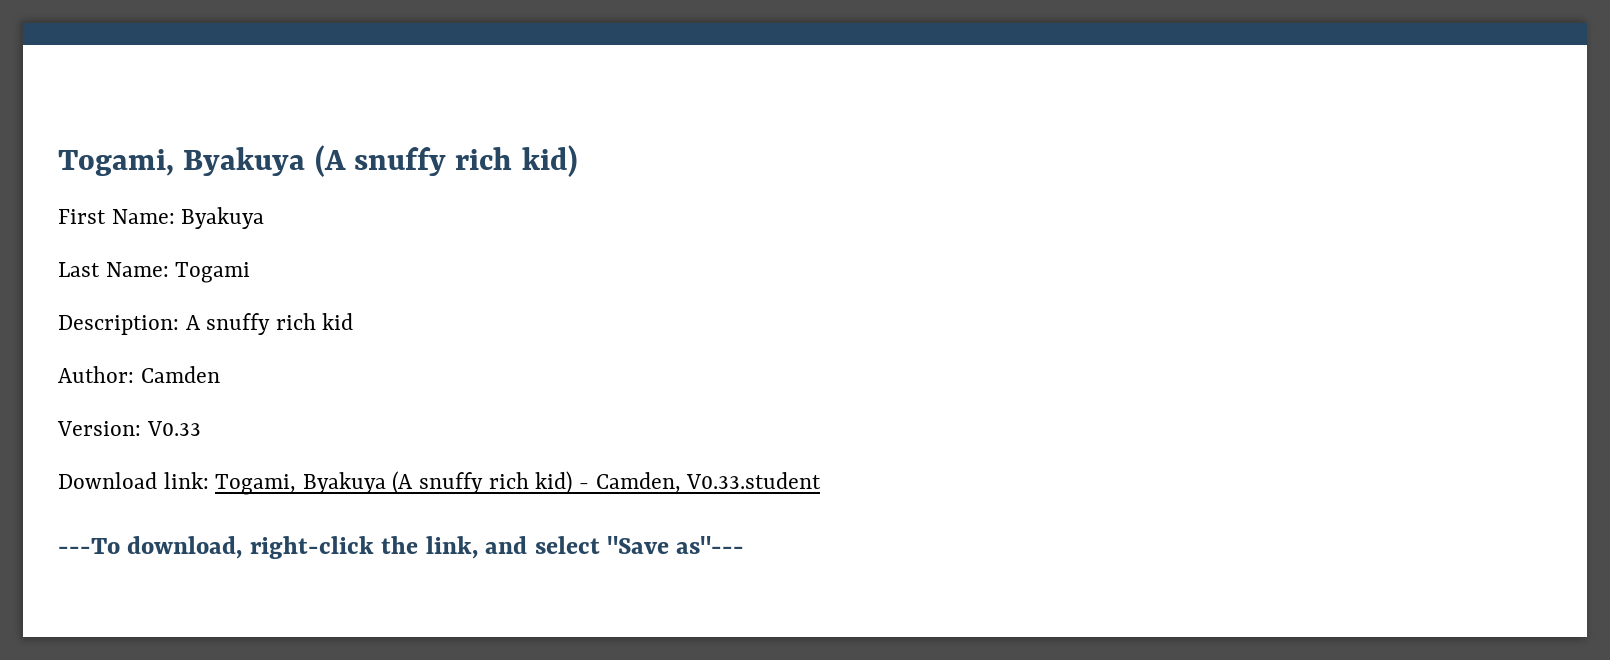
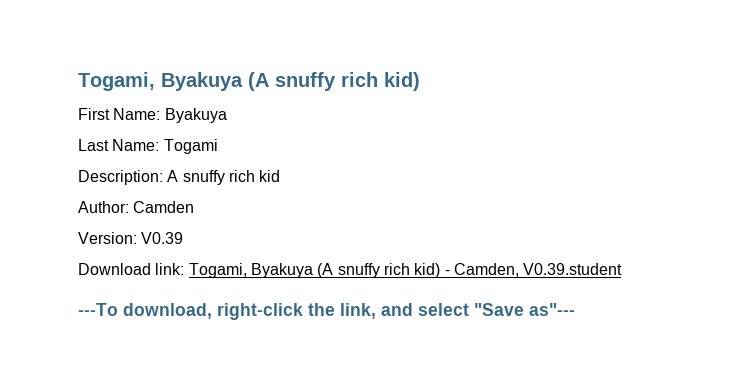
- Version: V0.33
+ Version: V0.39
- Download link: Togami, Byakuya (A snuffy rich kid) - Camden, V0.33.student
+ Download link: Togami, Byakuya (A snuffy rich kid) - Camden, V0.39.student

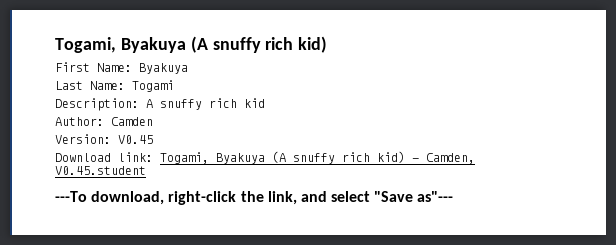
- Version: V0.39
+ Version: V0.45
- Download link: Togami, Byakuya (A snuffy rich kid) - Camden, V0.39.student
+ Download link: Togami, Byakuya (A snuffy rich kid) - Camden, V0.45.student

